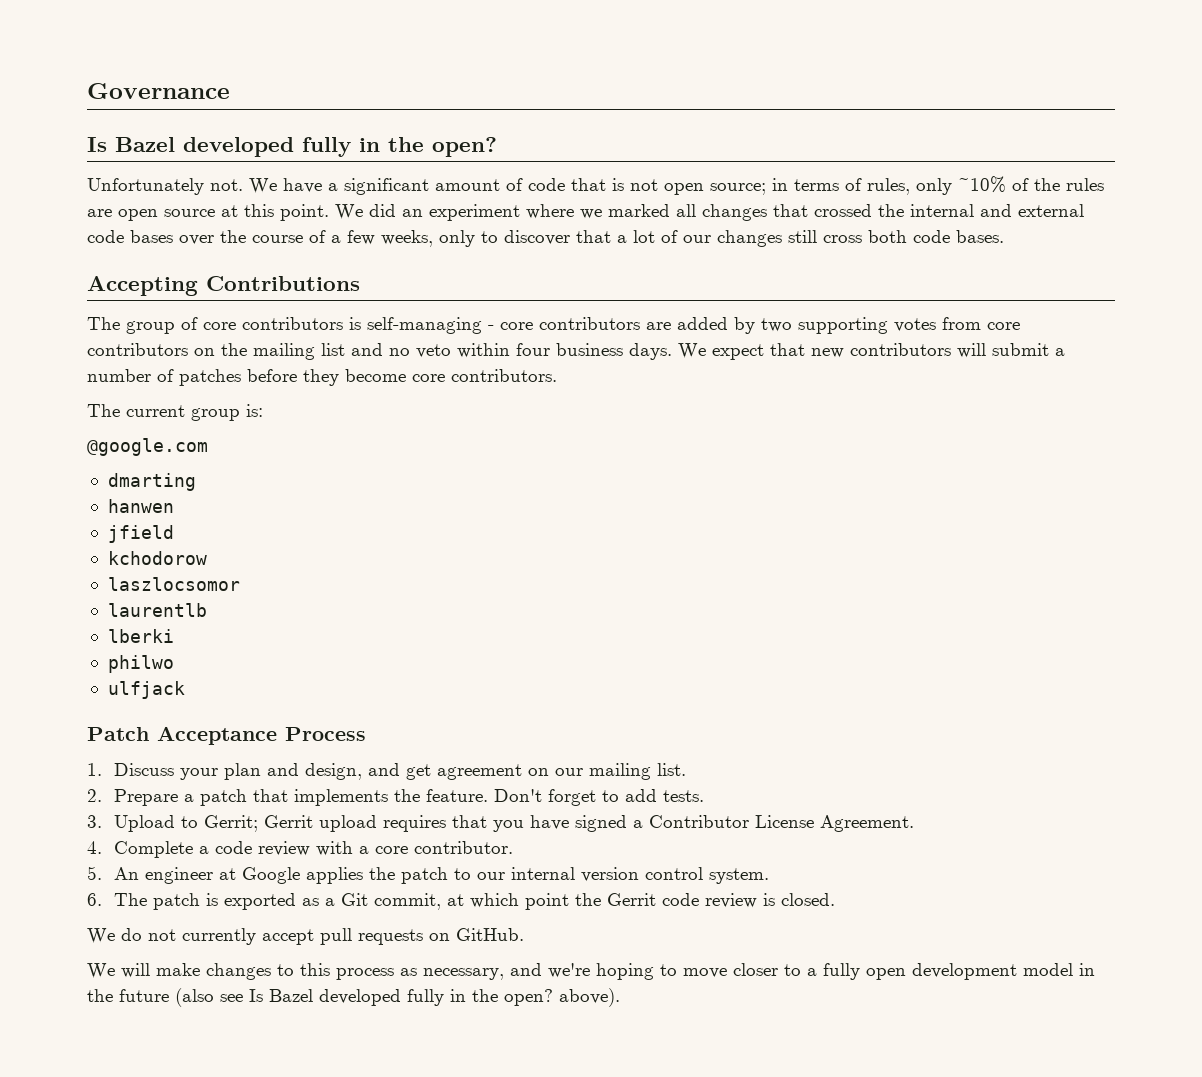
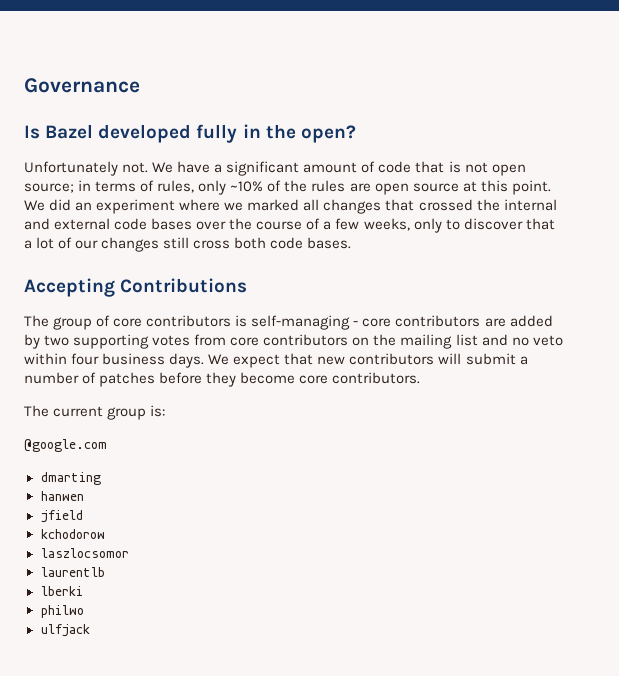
- Patch Acceptance Process
- 1. Discuss your plan and design, and get agreement on our mailing list.
- 2. Prepare a patch that implements the feature. Don't forget to add tests.
- 3. Upload to Gerrit; Gerrit upload requires that you have signed a Contributor License Agreement.
- 4. Complete a code review with a core contributor.
- 5. An engineer at Google applies the patch to our internal version control system.
- 6. The patch is exported as a Git commit, at which point the Gerrit code review is closed.
- We do not currently accept pull requests on GitHub.
- We will make changes to this process as necessary, and we're hoping to move closer to a fully open development model in the future (also see Is Bazel developed fully in the open? above).

